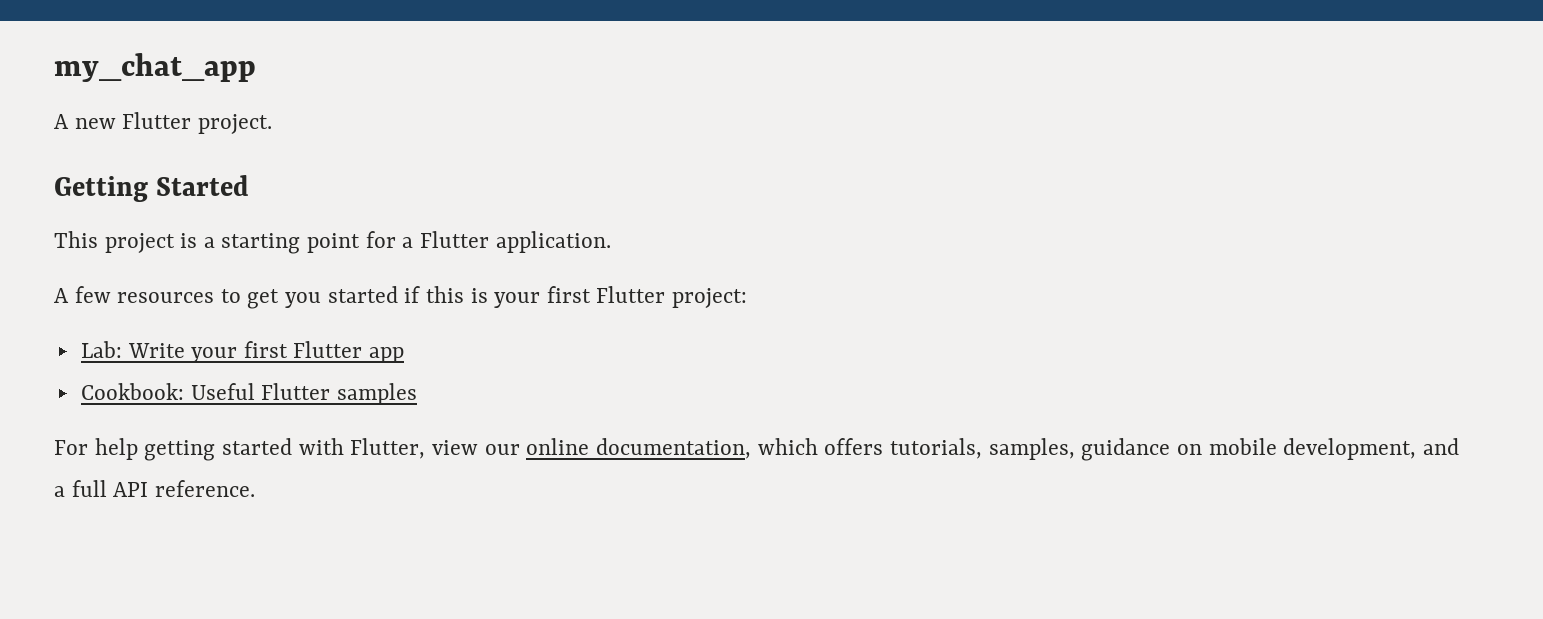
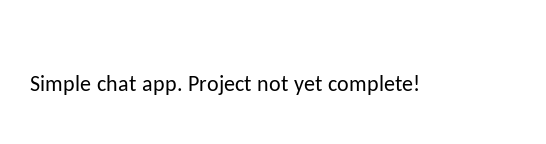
- my_chat_app
- A new Flutter project.
- Getting Started
- This project is a starting point for a Flutter application.
- A few resources to get you started if this is your first Flutter project:
- Lab: Write your first Flutter app
- Cookbook: Useful Flutter samples
- For help getting started with Flutter, view our online documentation, which offers tutorials, samples, guidance on mobile development, and a full API reference.
+ Simple chat app. Project not yet complete!

